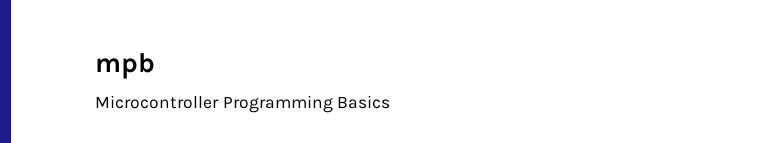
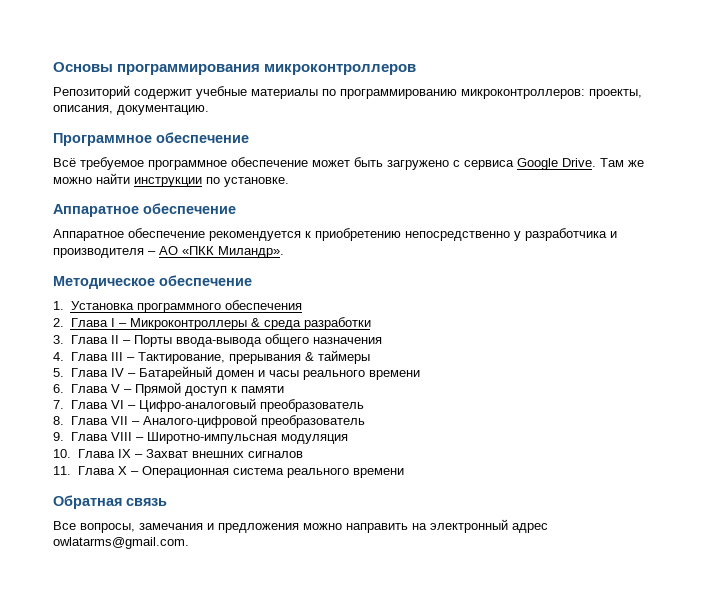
- mpb
- Microcontroller Programming Basics
+ Основы программирования микроконтроллеров
+ Репозиторий содержит учебные материалы по программированию микроконтроллеров: проекты, описания, документацию.
+ Программное обеспечение
+ Всё требуемое программное обеспечение может быть загружено с сервиса Google Drive. Там же можно найти инструкции по установке.
+ Аппаратное обеспечение
+ Аппаратное обеспечение рекомендуется к приобретению непосредственно у разработчика и производителя – АО «ПКК Миландр».
+ Методическое обеспечение
+ 1. Установка программного обеспечения
+ 2. Глава I – Микроконтроллеры & среда разработки
+ 3. Глава II – Порты ввода-вывода общего назначения
+ 4. Глава III – Тактирование, прерывания & таймеры
+ 5. Глава IV – Батарейный домен и часы реального времени
+ 6. Глава V – Прямой доступ к памяти
+ 7. Глава VI – Цифро-аналоговый преобразователь
+ 8. Глава VII – Аналого-цифровой преобразователь
+ 9. Глава VIII – Широтно-импульсная модуляция
+ 10. Глава IX – Захват внешних сигналов
+ 11. Глава X – Операционная система реального времени
+ Обратная связь
+ Все вопросы, замечания и предложения можно направить на электронный адрес owlatarms@gmail.com.

